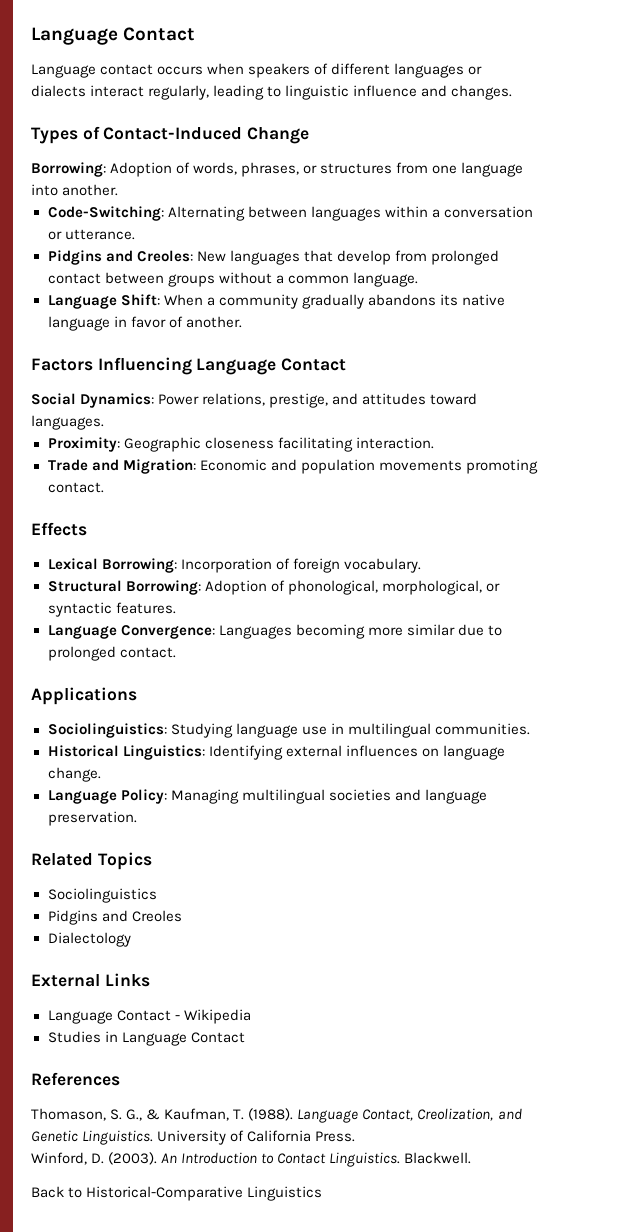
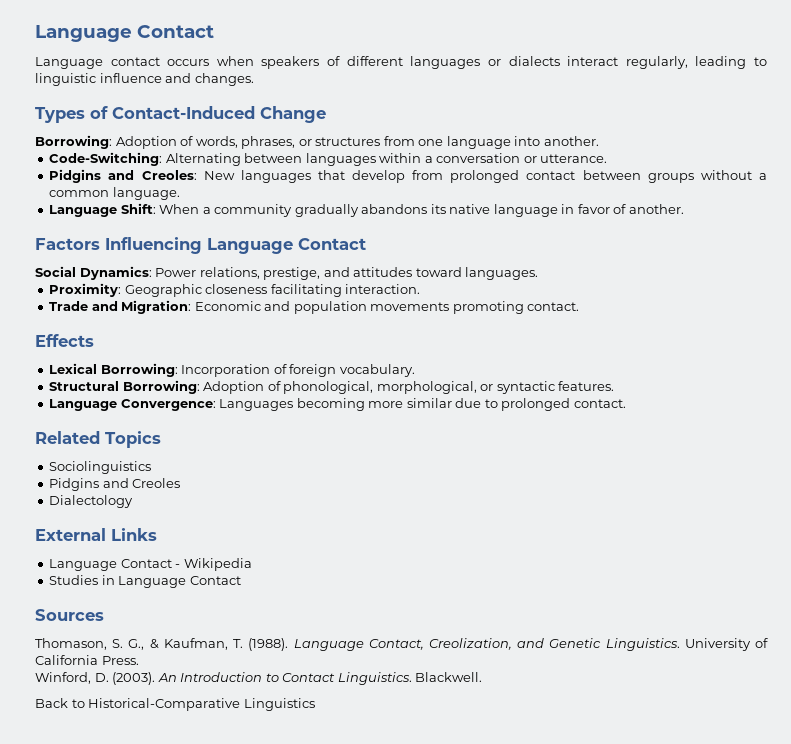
- Applications
- Sociolinguistics: Studying language use in multilingual communities.
- Historical Linguistics: Identifying external influences on language change.
- Language Policy: Managing multilingual societies and language preservation.
- References
+ Sources

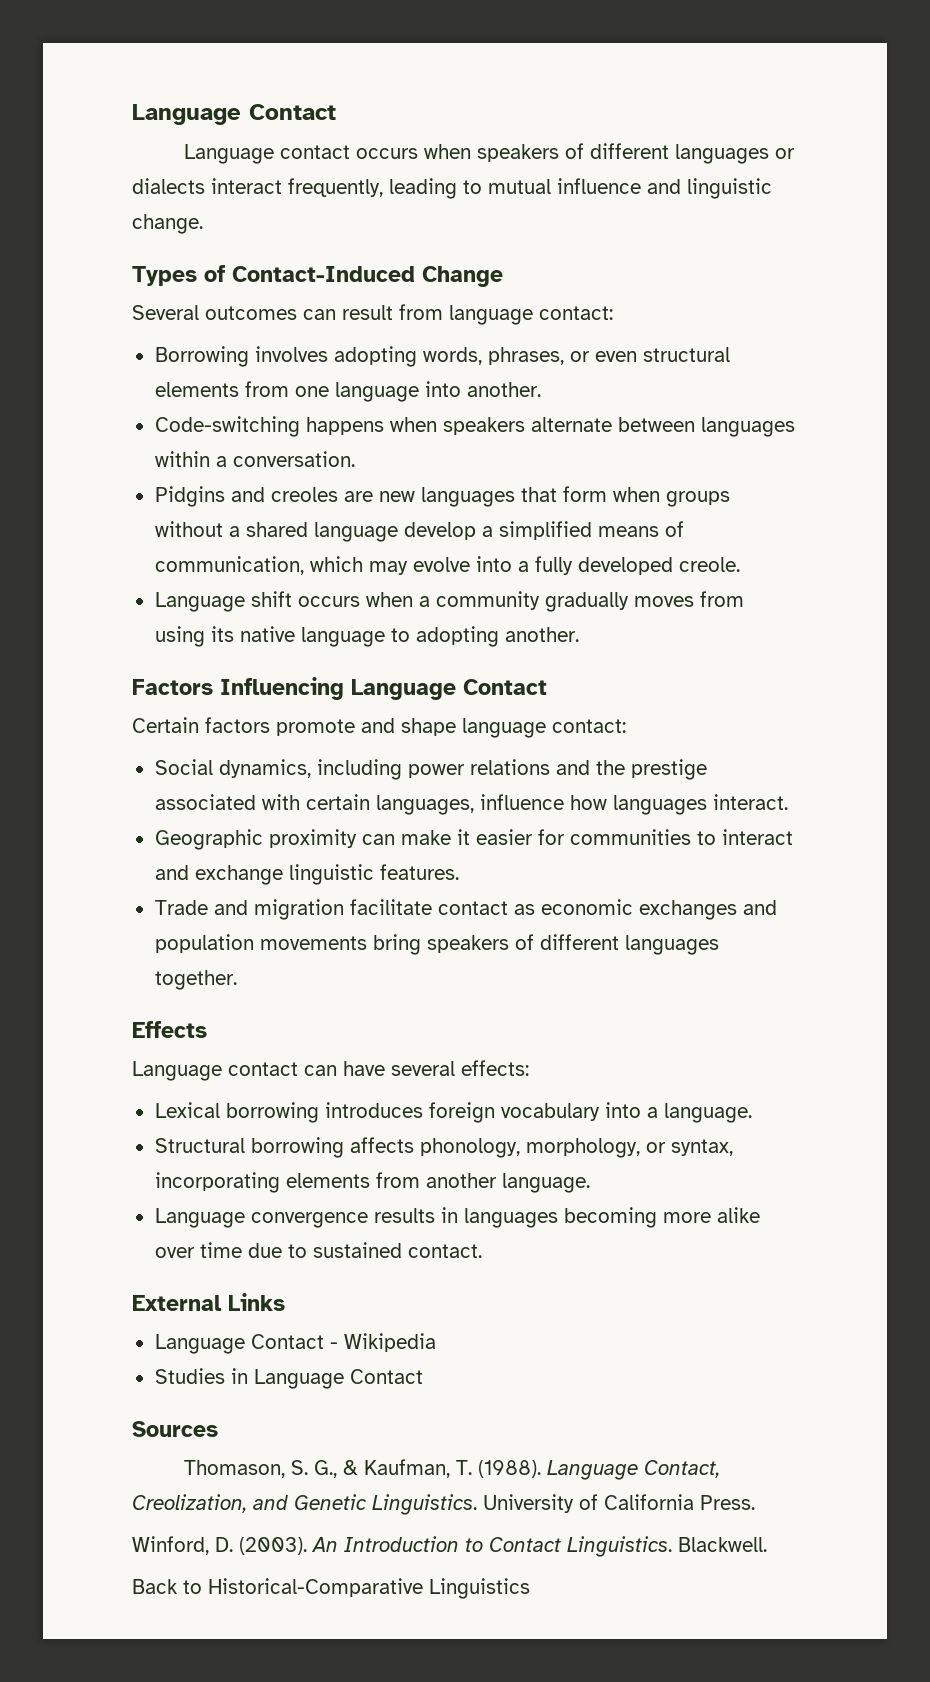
- Language contact occurs when speakers of different languages or dialects interact regularly, leading to linguistic influence and changes.
+ Language contact occurs when speakers of different languages or dialects interact frequently, leading to mutual influence and linguistic change.
- Borrowing: Adoption of words, phrases, or structures from one language into another.
+ Several outcomes can result from language contact:
+ Borrowing involves adopting words, phrases, or even structural elements from one language into another.
- Code-Switching: Alternating between languages within a conversation or utterance.
- Pidgins and Creoles: New languages that develop from prolonged contact between groups without a common language.
- Language Shift: When a community gradually abandons its native language in favor of another.
+ Code-switching happens when speakers alternate between languages within a conversation.
+ Pidgins and creoles are new languages that form when groups without a shared language develop a simplified means of communication, which may evolve into a fully developed creole.
+ Language shift occurs when a community gradually moves from using its native language to adopting another.
- Social Dynamics: Power relations, prestige, and attitudes toward languages.
- Proximity: Geographic closeness facilitating interaction.
- Trade and Migration: Economic and population movements promoting contact.
+ Certain factors promote and shape language contact:
+ Social dynamics, including power relations and the prestige associated with certain languages, influence how languages interact.
+ Geographic proximity can make it easier for communities to interact and exchange linguistic features.
+ Trade and migration facilitate contact as economic exchanges and population movements bring speakers of different languages together.
  Effects
- Lexical Borrowing: Incorporation of foreign vocabulary.
- Structural Borrowing: Adoption of phonological, morphological, or syntactic features.
- Language Convergence: Languages becoming more similar due to prolonged contact.
- Related Topics
- Sociolinguistics
- Pidgins and Creoles
- Dialectology
+ Language contact can have several effects:
+ Lexical borrowing introduces foreign vocabulary into a language.
+ Structural borrowing affects phonology, morphology, or syntax, incorporating elements from another language.
+ Language convergence results in languages becoming more alike over time due to sustained contact.

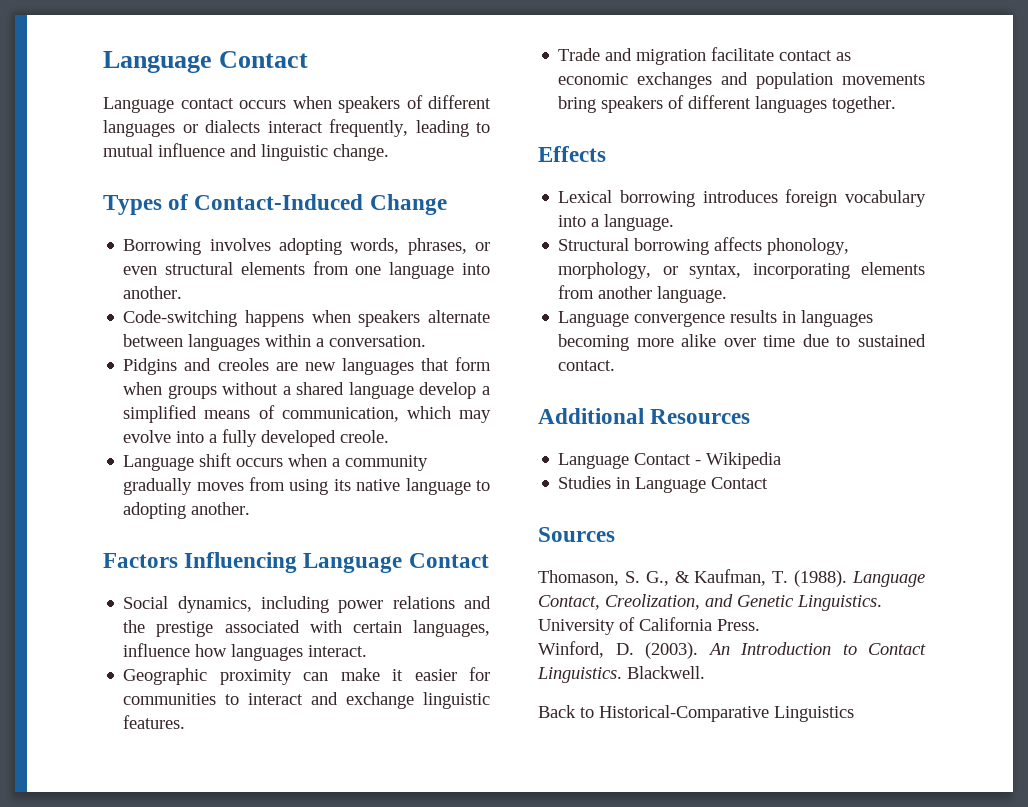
- Several outcomes can result from language contact:
- Certain factors promote and shape language contact:
- Language contact can have several effects:
- External Links
+ Additional Resources

